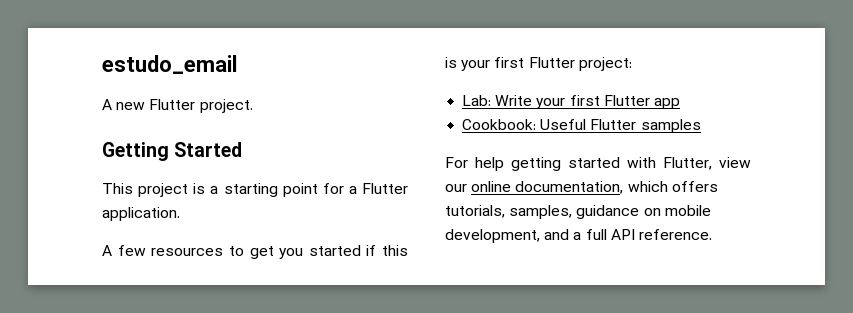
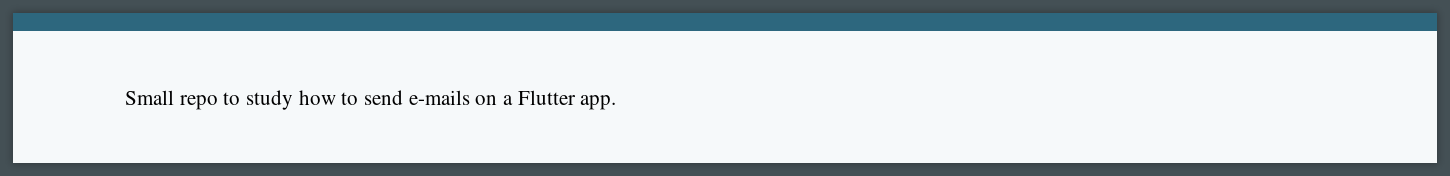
- estudo_email
- A new Flutter project.
- Getting Started
- This project is a starting point for a Flutter application.
- A few resources to get you started if this is your first Flutter project:
- Lab: Write your first Flutter app
- Cookbook: Useful Flutter samples
- For help getting started with Flutter, view our online documentation, which offers tutorials, samples, guidance on mobile development, and a full API reference.
+ Small repo to study how to send e-mails on a Flutter app.

